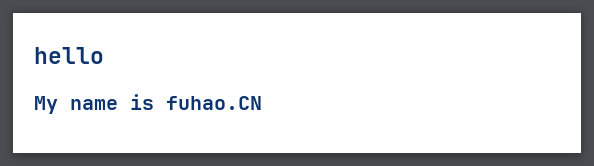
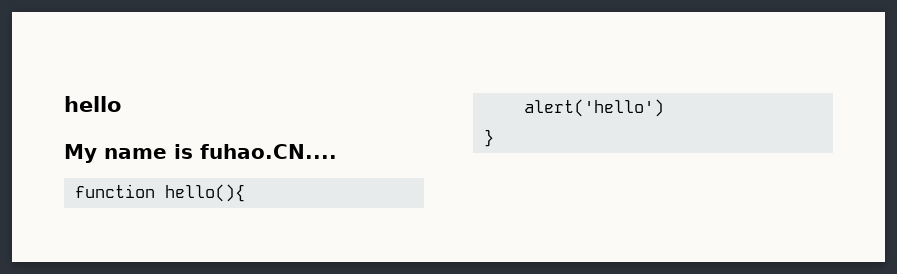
- My name is fuhao.CN
+ My name is fuhao.CN....
+ function hello(){
+ alert('hello')
+ }

